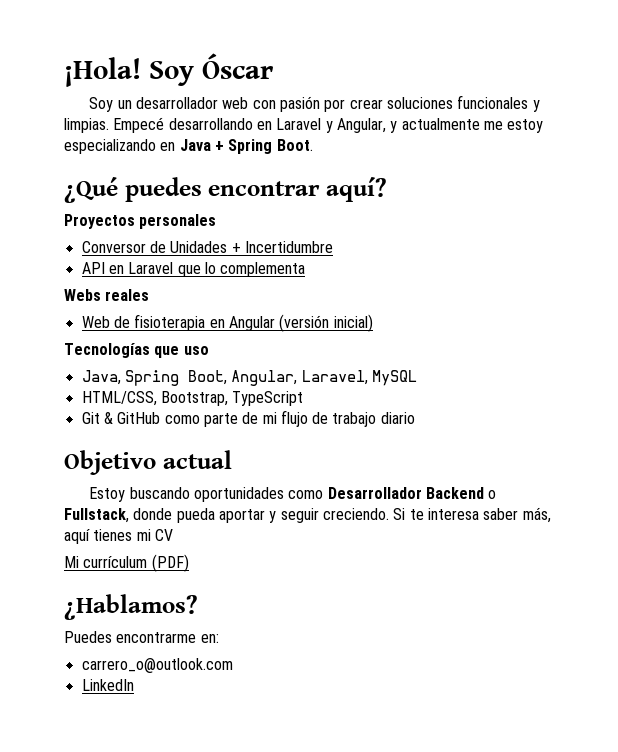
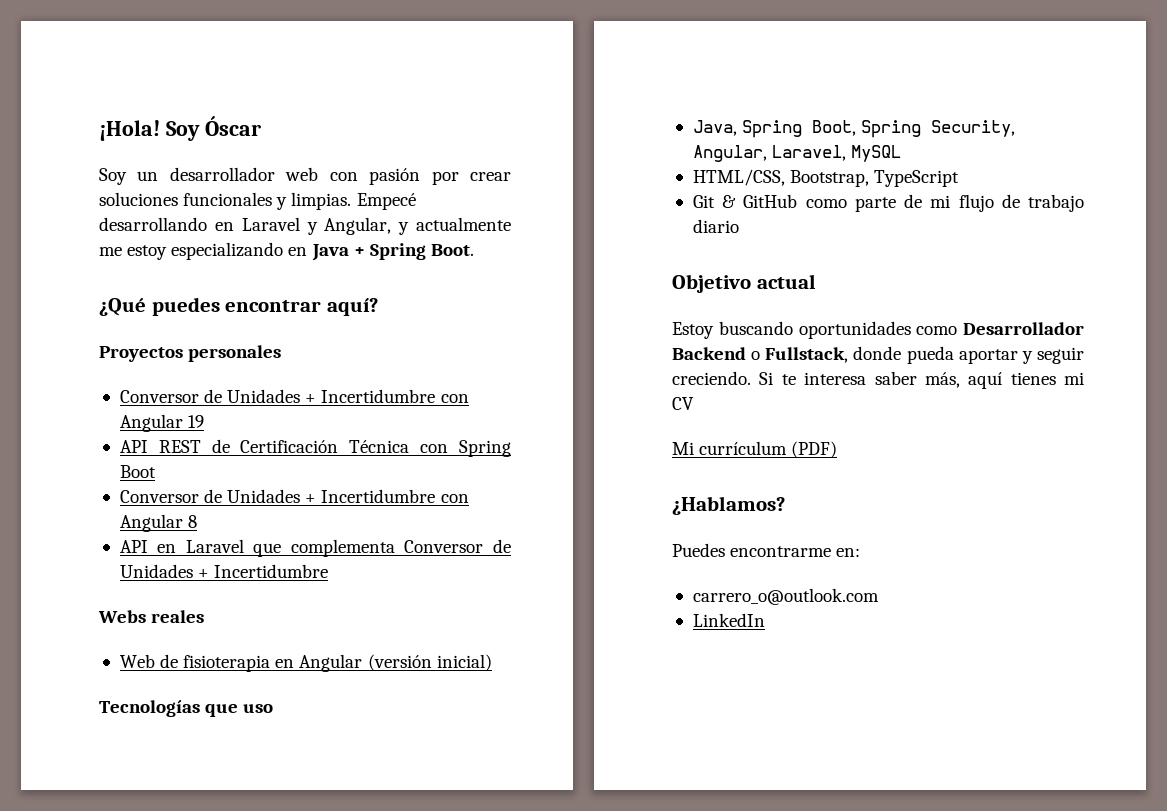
- Conversor de Unidades + Incertidumbre
+ Conversor de Unidades + Incertidumbre con Angular 19
+ API REST de Certificación Técnica con Spring Boot
+ Conversor de Unidades + Incertidumbre con Angular 8
- API en Laravel que lo complementa
+ API en Laravel que complementa Conversor de Unidades + Incertidumbre
- Java, Spring Boot, Angular, Laravel, MySQL
+ Java, Spring Boot, Spring Security, Angular, Laravel, MySQL

